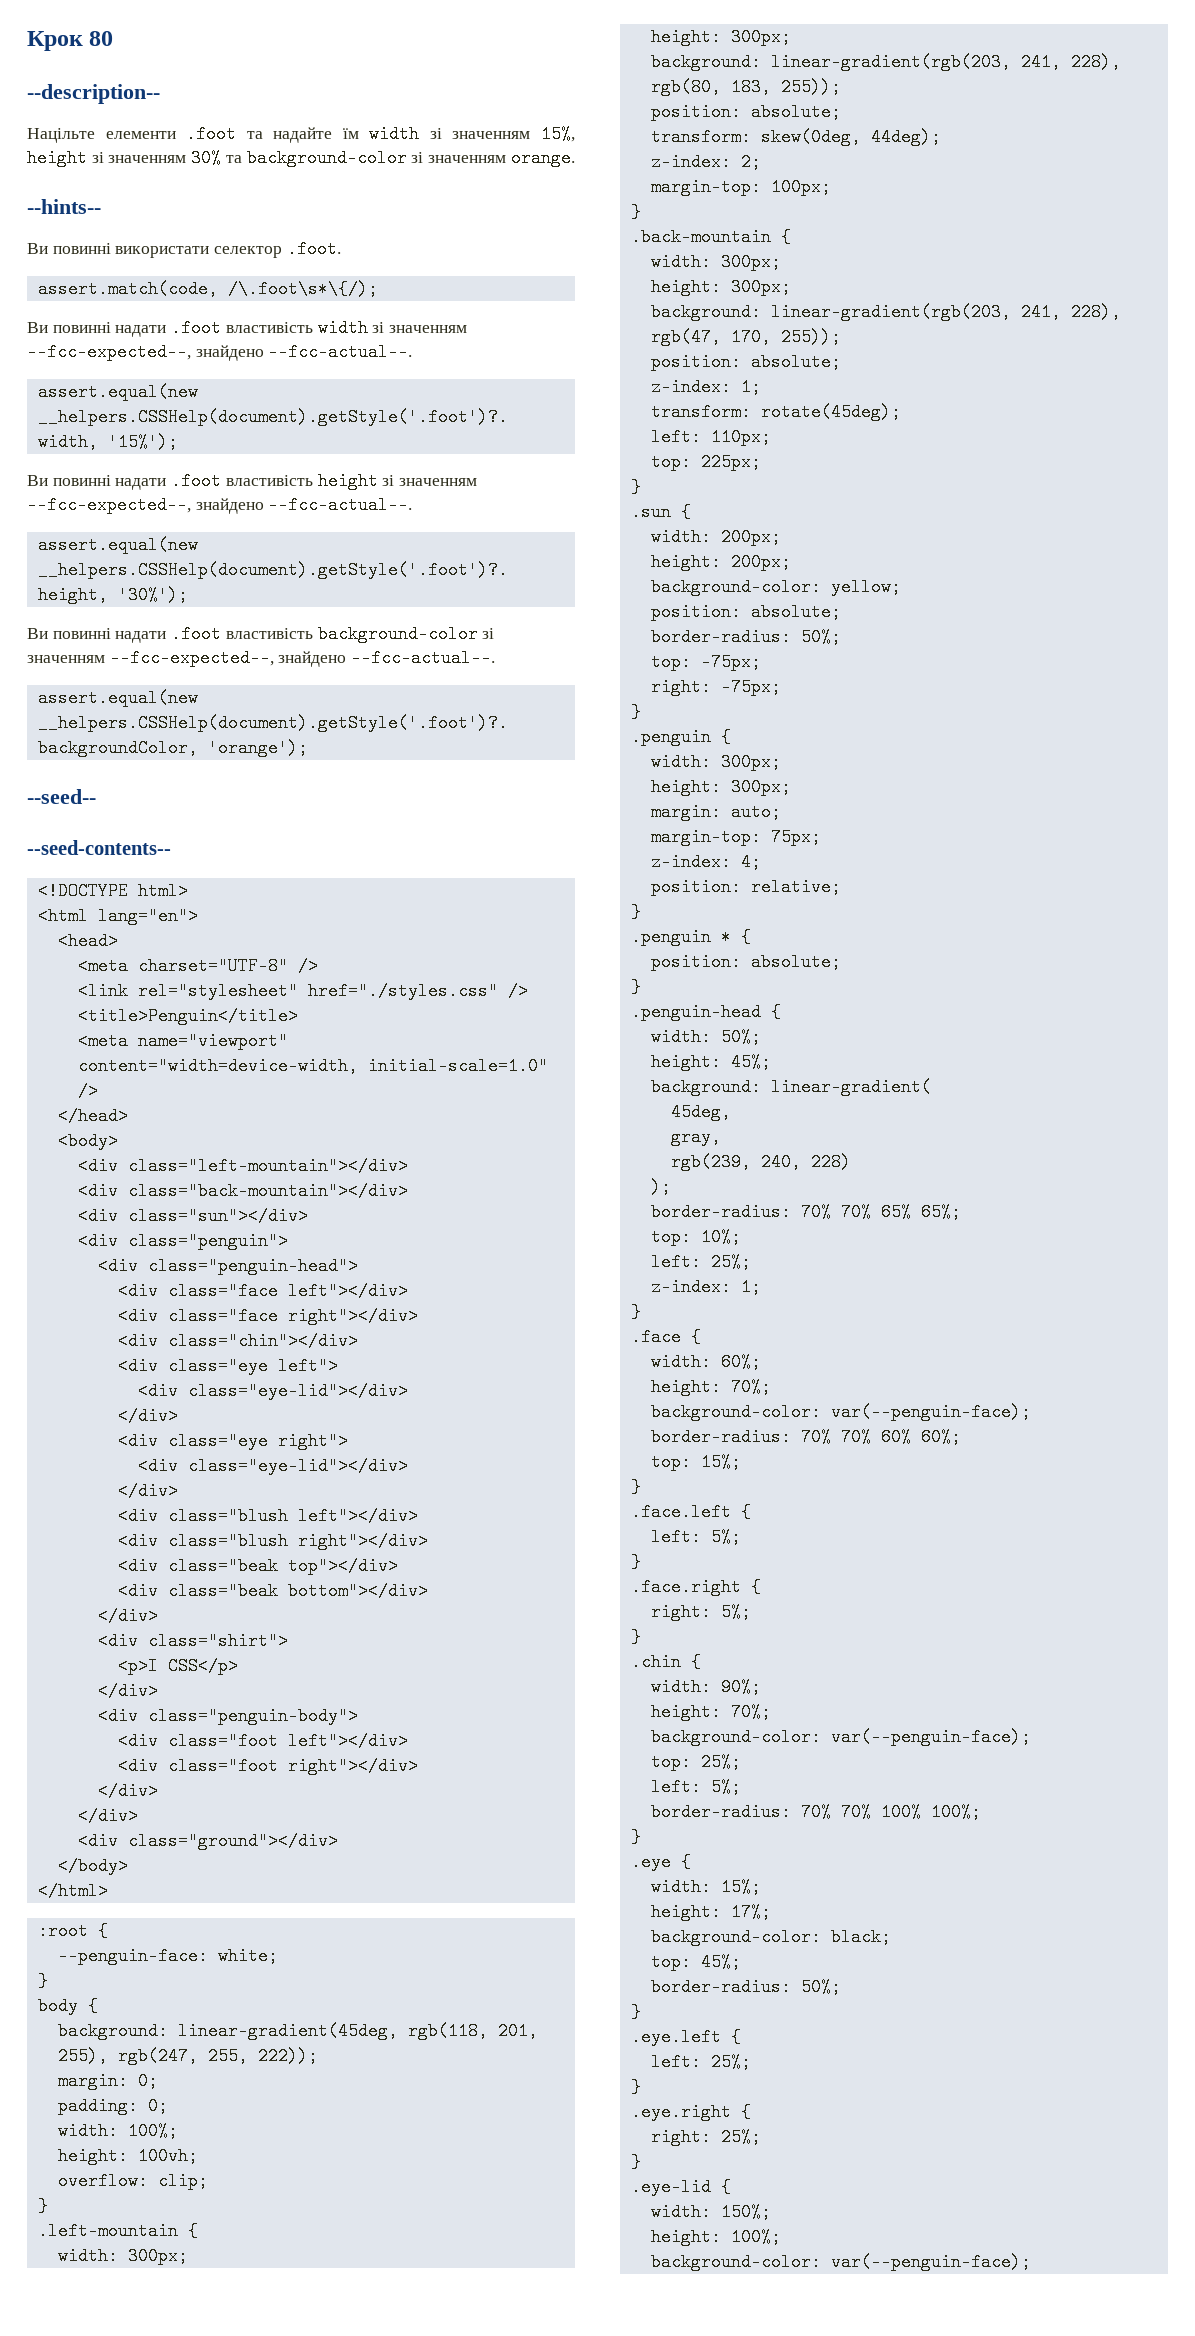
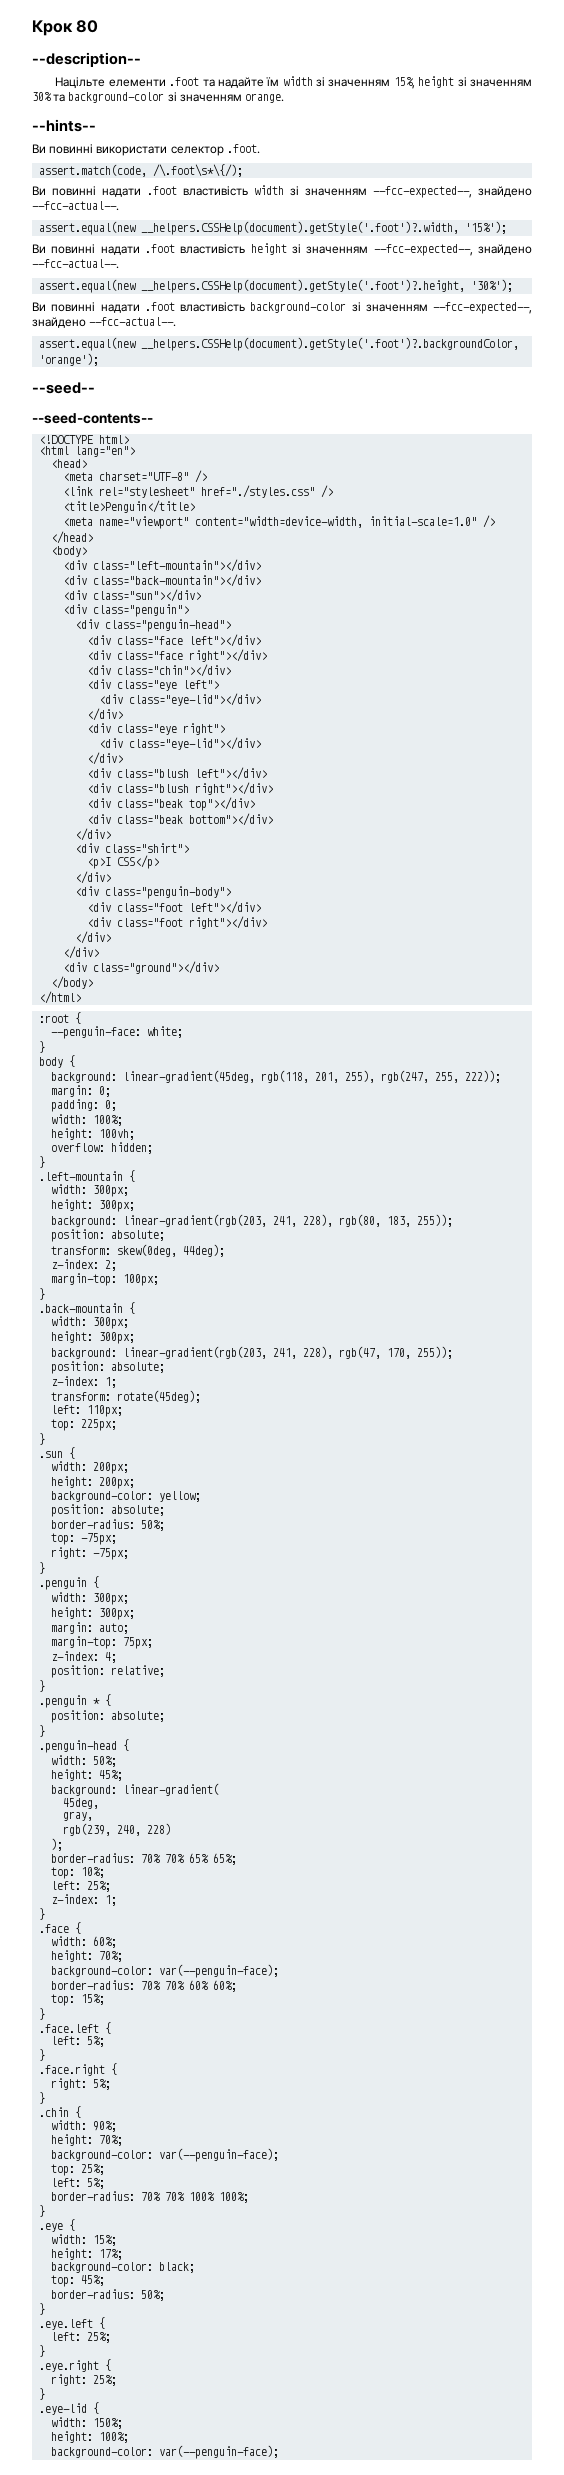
- overflow: clip;
+ overflow: hidden;

